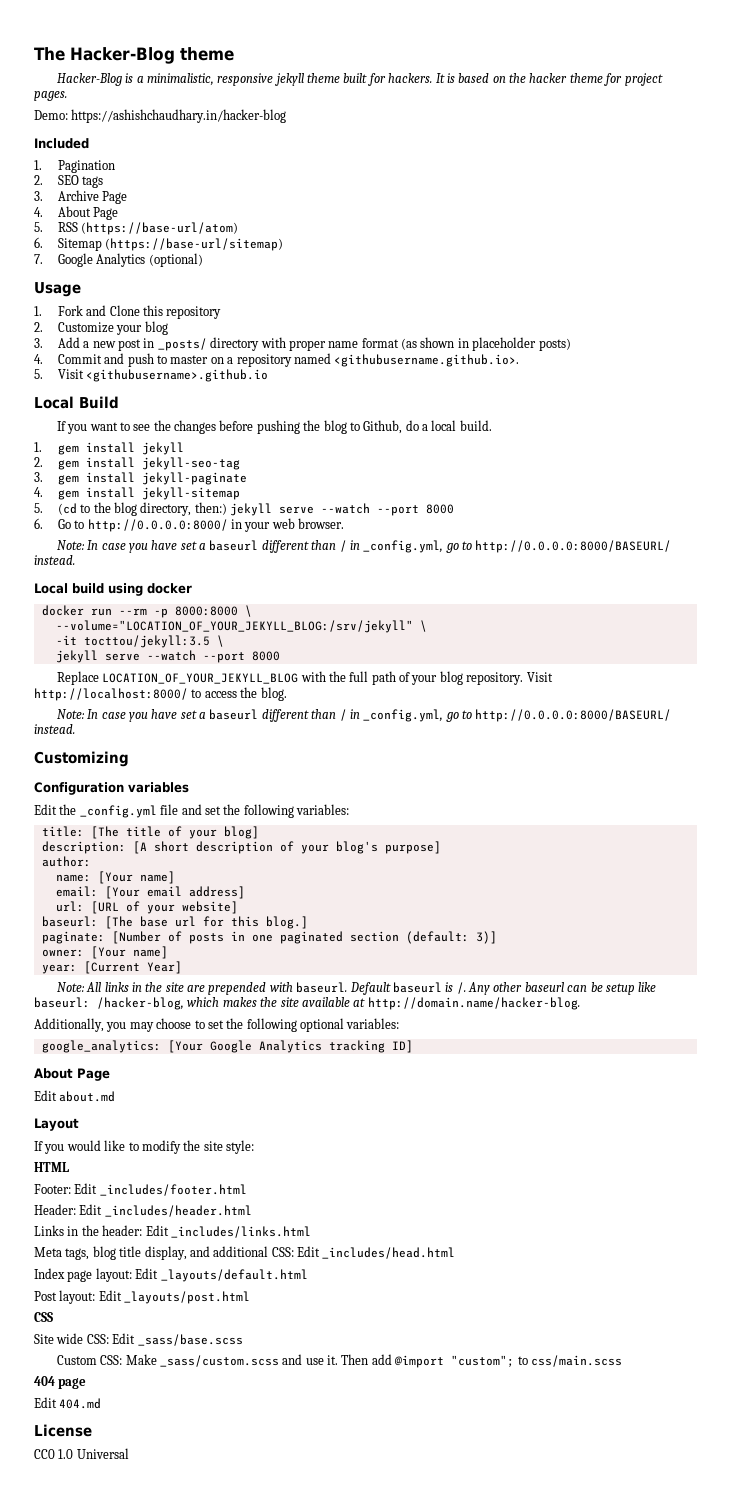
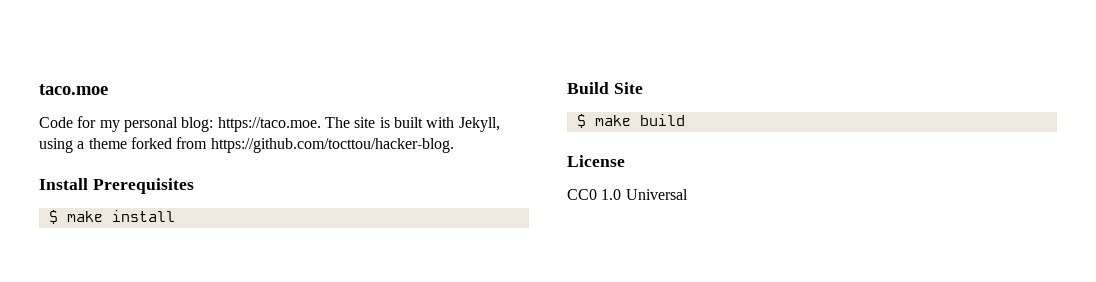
- The Hacker-Blog theme
- Hacker-Blog is a minimalistic, responsive jekyll theme built for hackers. It is based on the hacker theme for project pages.
- Demo: https://ashishchaudhary.in/hacker-blog
- Included
- 1. Pagination
- 2. SEO tags
- 3. Archive Page
- 4. About Page
- 5. RSS (https://base-url/atom)
- 6. Sitemap (https://base-url/sitemap)
- 7. Google Analytics (optional)
- Usage
- 1. Fork and Clone this repository
- 2. Customize your blog
- 3. Add a new post in _posts/ directory with proper name format (as shown in placeholder posts)
- 4. Commit and push to master on a repository named <githubusername.github.io>.
- 5. Visit <githubusername>.github.io
- Local Build
- If you want to see the changes before pushing the blog to Github, do a local build.
- 1. gem install jekyll
- 2. gem install jekyll-seo-tag
- 3. gem install jekyll-paginate
- 4. gem install jekyll-sitemap
- 5. (cd to the blog directory, then:) jekyll serve --watch --port 8000
- 6. Go to http://0.0.0.0:8000/ in your web browser.
- Note: In case you have set a baseurl different than / in _config.yml, go to http://0.0.0.0:8000/BASEURL/ instead.
- Local build using docker
- docker run --rm -p 8000:8000 \
- --volume="LOCATION_OF_YOUR_JEKYLL_BLOG:/srv/jekyll" \
- -it tocttou/jekyll:3.5 \
- jekyll serve --watch --port 8000
- Replace LOCATION_OF_YOUR_JEKYLL_BLOG with the full path of your blog repository. Visit http://localhost:8000/ to access the blog.
- Note: In case you have set a baseurl different than / in _config.yml, go to http://0.0.0.0:8000/BASEURL/ instead.
- Customizing
- Configuration variables
- Edit the _config.yml file and set the following variables:
- title: [The title of your blog]
- description: [A short description of your blog's purpose]
- author:
- name: [Your name]
- email: [Your email address]
- url: [URL of your website]
- baseurl: [The base url for this blog.]
- paginate: [Number of posts in one paginated section (default: 3)]
- owner: [Your name]
- year: [Current Year]
- Note: All links in the site are prepended with baseurl. Default baseurl is /. Any other baseurl can be setup like baseurl: /hacker-blog, which makes the site available at http://domain.name/hacker-blog.
- Additionally, you may choose to set the following optional variables:
- google_analytics: [Your Google Analytics tracking ID]
- About Page
- Edit about.md
- Layout
- If you would like to modify the site style:
- HTML
- Footer: Edit _includes/footer.html
- Header: Edit _includes/header.html
- Links in the header: Edit _includes/links.html
- Meta tags, blog title display, and additional CSS: Edit _includes/head.html
- Index page layout: Edit _layouts/default.html
- Post layout: Edit _layouts/post.html
- CSS
- Site wide CSS: Edit _sass/base.scss
- Custom CSS: Make _sass/custom.scss and use it. Then add @import "custom"; to css/main.scss
- 404 page
- Edit 404.md
+ taco.moe
+ Code for my personal blog: https://taco.moe. The site is built with Jekyll, using a theme forked from https://github.com/tocttou/hacker-blog.
+ Install Prerequisites
+ $ make install
+ Build Site
+ $ make build

